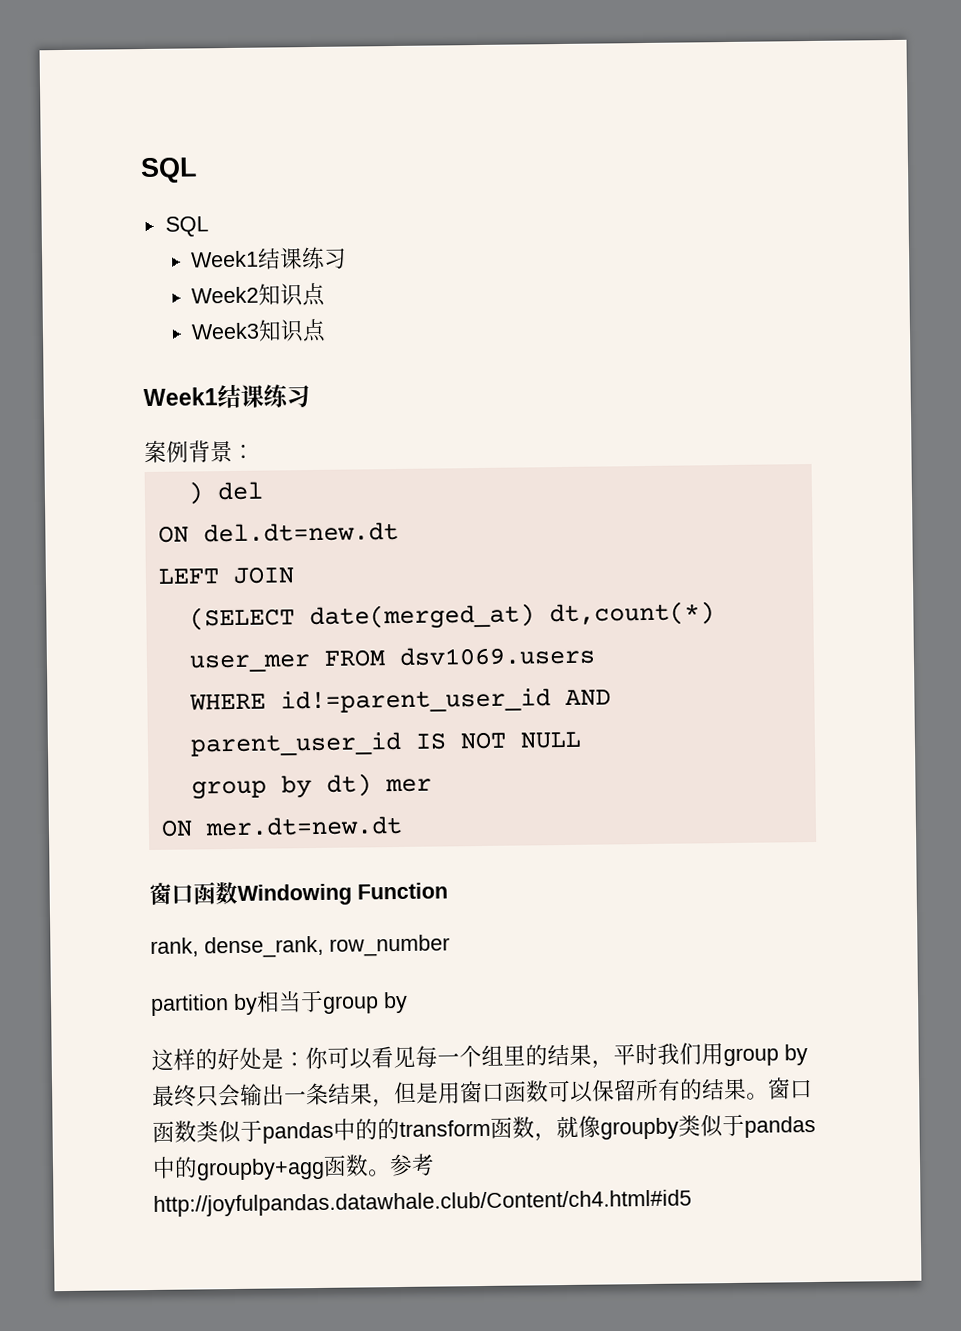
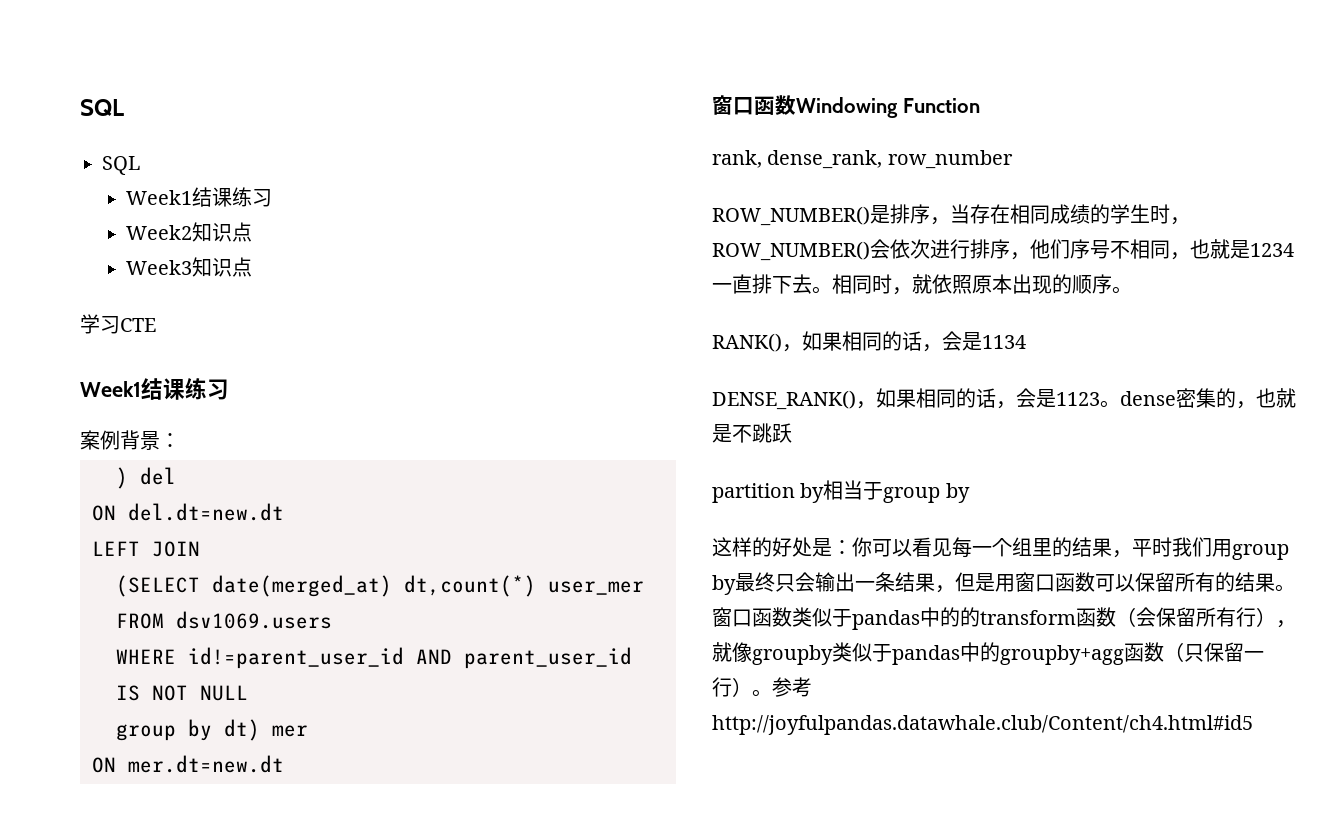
+ 学习CTE
+ ROW_NUMBER()是排序，当存在相同成绩的学生时，ROW_NUMBER()会依次进行排序，他们序号不相同，也就是1234一直排下去。相同时，就依照原本出现的顺序。
+ RANK()，如果相同的话，会是1134
+ DENSE_RANK()，如果相同的话，会是1123。dense密集的，也就是不跳跃
- 窗口函数类似于pandas中的的transform函数，就像groupby类似于pandas中的groupby+agg函数。
+ 窗口函数类似于pandas中的的transform函数（会保留所有行），就像groupby类似于pandas中的groupby+agg函数（只保留一行）。

